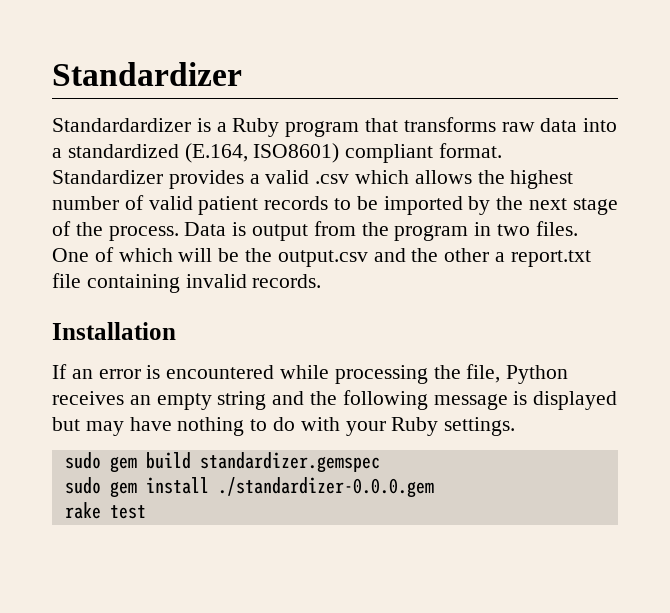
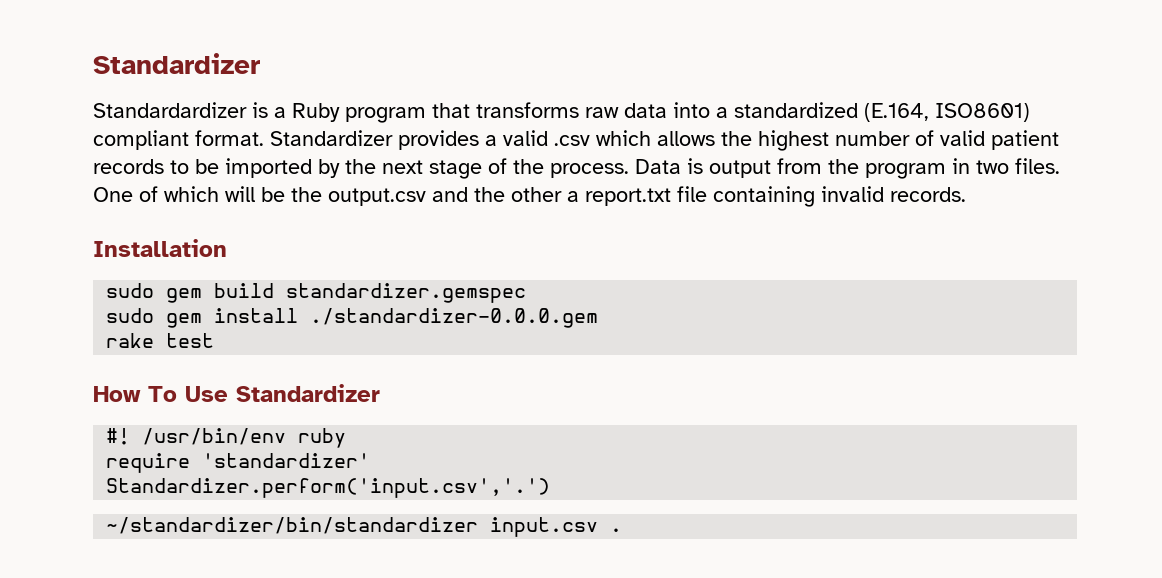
- If an error is encountered while processing the file, Python receives an empty string and the following message is displayed but may have nothing to do with your Ruby settings.
+ How To Use Standardizer
+ #! /usr/bin/env ruby
+ require 'standardizer'
+ Standardizer.perform('input.csv','.')
+ ~/standardizer/bin/standardizer input.csv .

